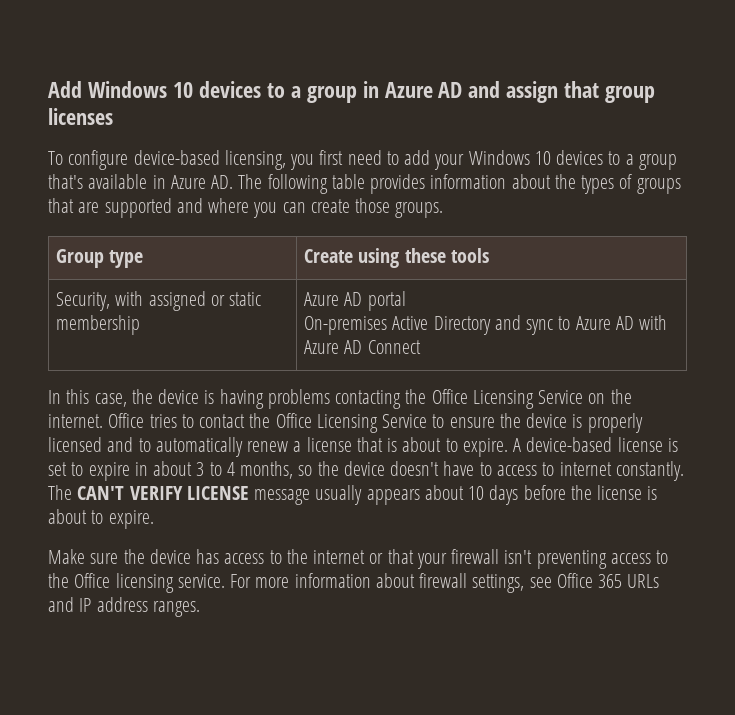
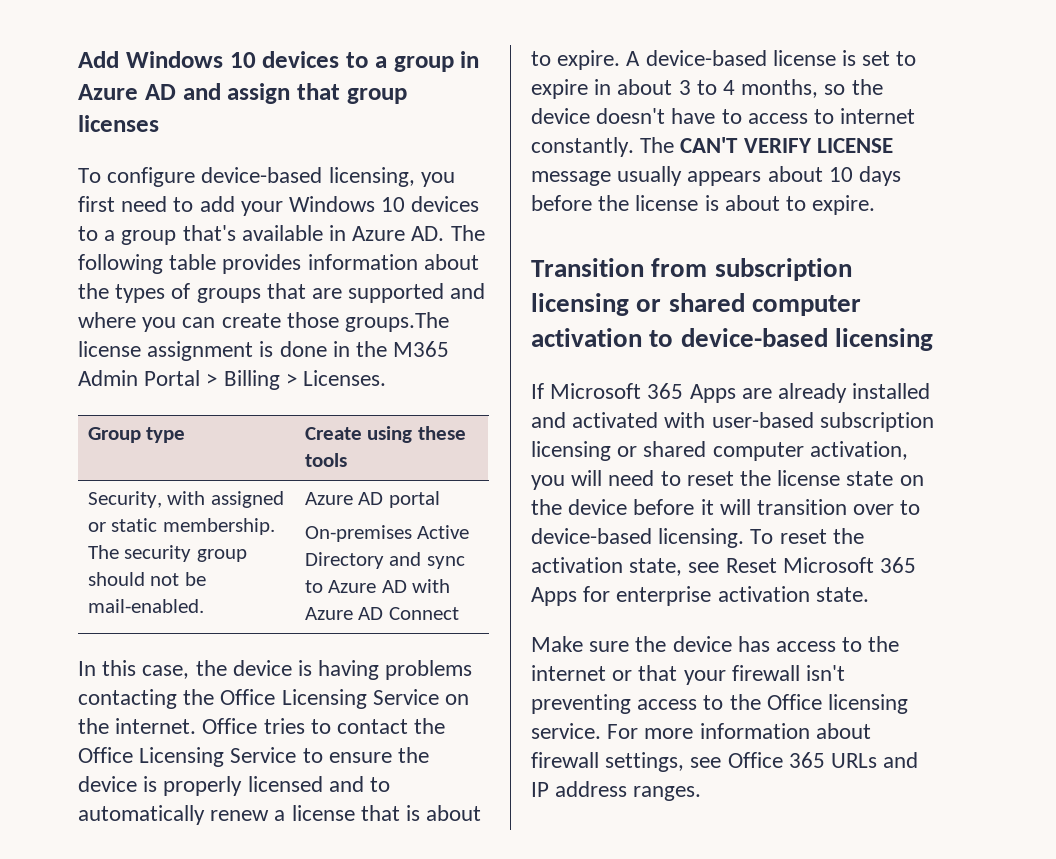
- To configure device-based licensing, you first need to add your Windows 10 devices to a group that's available in Azure AD. The following table provides information about the types of groups that are supported and where you can create those groups.
+ To configure device-based licensing, you first need to add your Windows 10 devices to a group that's available in Azure AD. The following table provides information about the types of groups that are supported and where you can create those groups.The license assignment is done in the M365 Admin Portal > Billing > Licenses.
- Security, with assigned or static membership | Azure AD portal
+ Security, with assigned or static membership. The security group should not be mail-enabled. | Azure AD portal
+ Transition from subscription licensing or shared computer activation to device-based licensing
+ If Microsoft 365 Apps are already installed and activated with user-based subscription licensing or shared computer activation, you will need to reset the license state on the device before it will transition over to device-based licensing. To reset the activation state, see Reset Microsoft 365 Apps for enterprise activation state.

